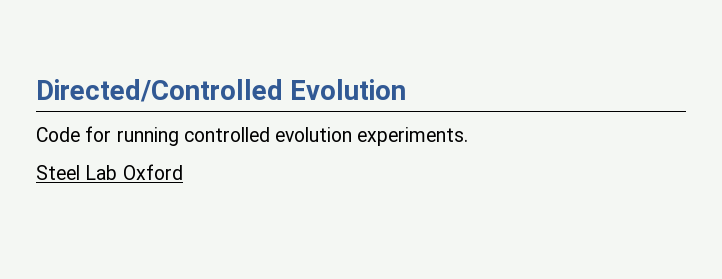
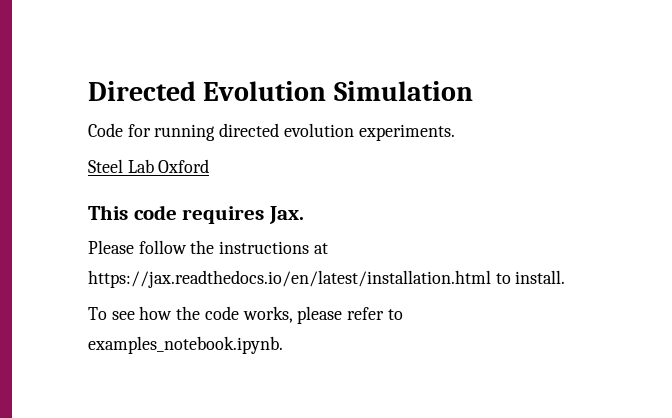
- Directed/Controlled Evolution
+ Directed Evolution Simulation
- Code for running controlled evolution experiments.
+ Code for running directed evolution experiments.
+ This code requires Jax.
+ Please follow the instructions at https://jax.readthedocs.io/en/latest/installation.html to install.
+ To see how the code works, please refer to examples_notebook.ipynb.

